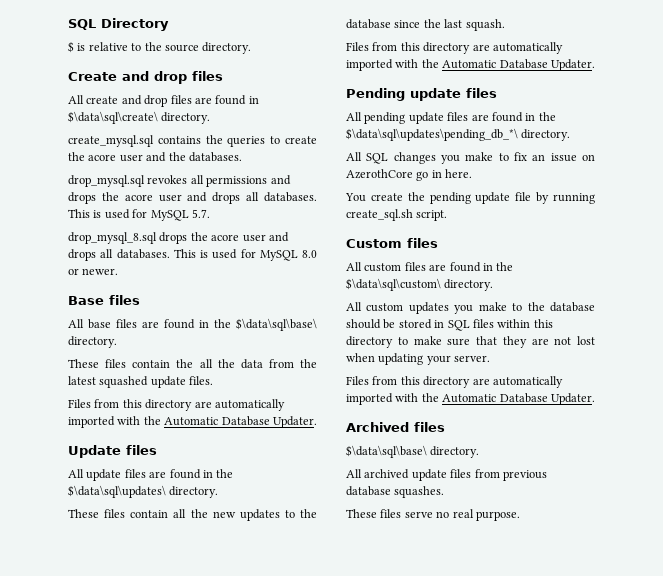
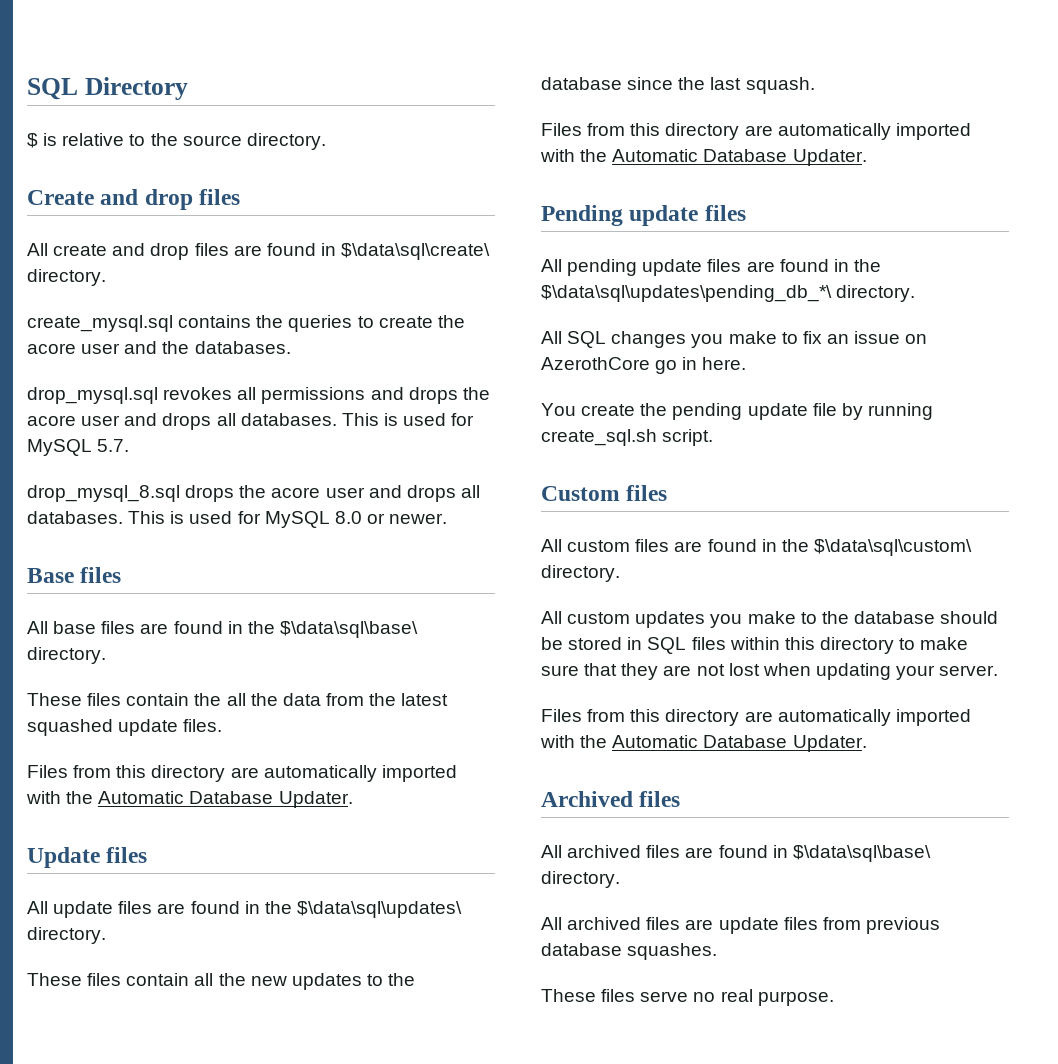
  Archived files
- $\data\sql\base\ directory.
+ All archived files are found in $\data\sql\base\ directory.
- All archived update files from previous database squashes.
+ All archived files are update files from previous database squashes.

